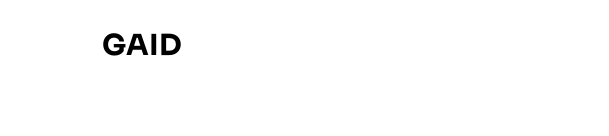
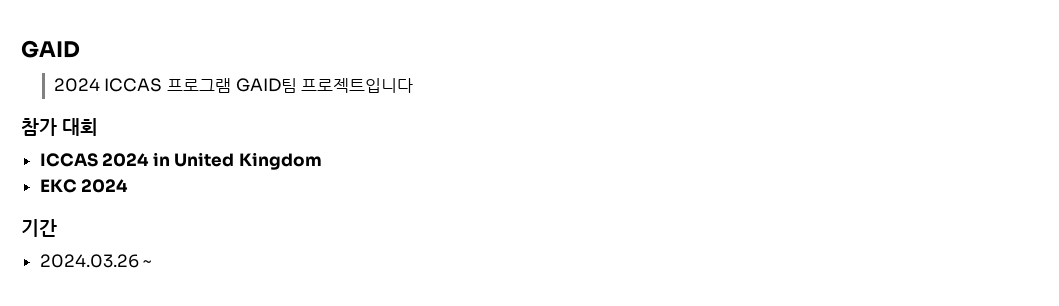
+ 2024 ICCAS 프로그램 GAID팀 프로젝트입니다
+ 참가 대회
+ ICCAS 2024 in United Kingdom
+ EKC 2024
+ 기간
+ 2024.03.26 ~

